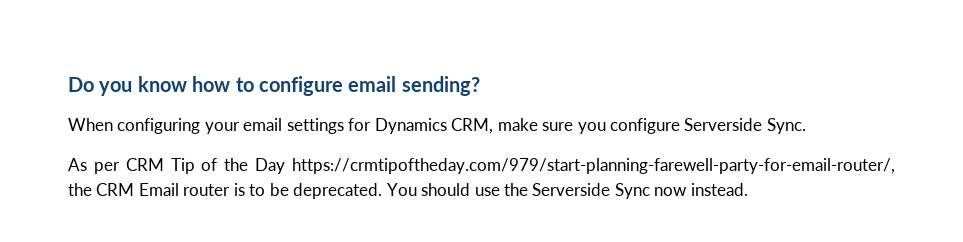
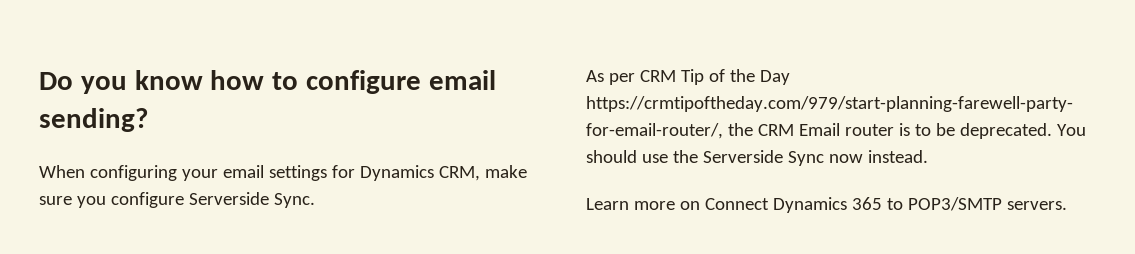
+ Learn more on Connect Dynamics 365 to POP3/SMTP servers.

